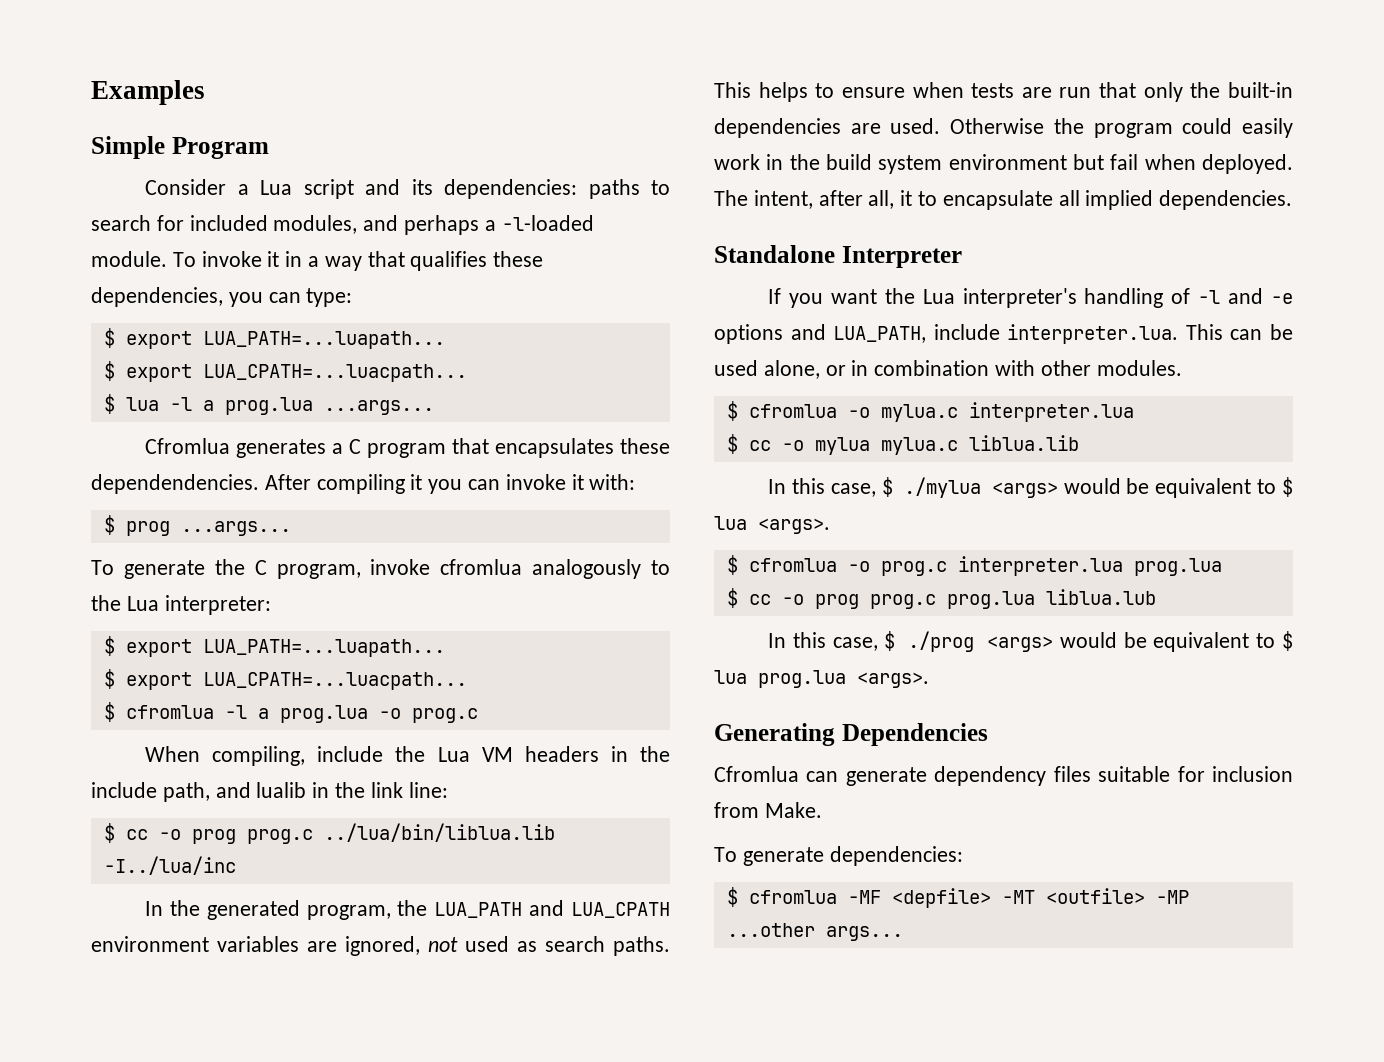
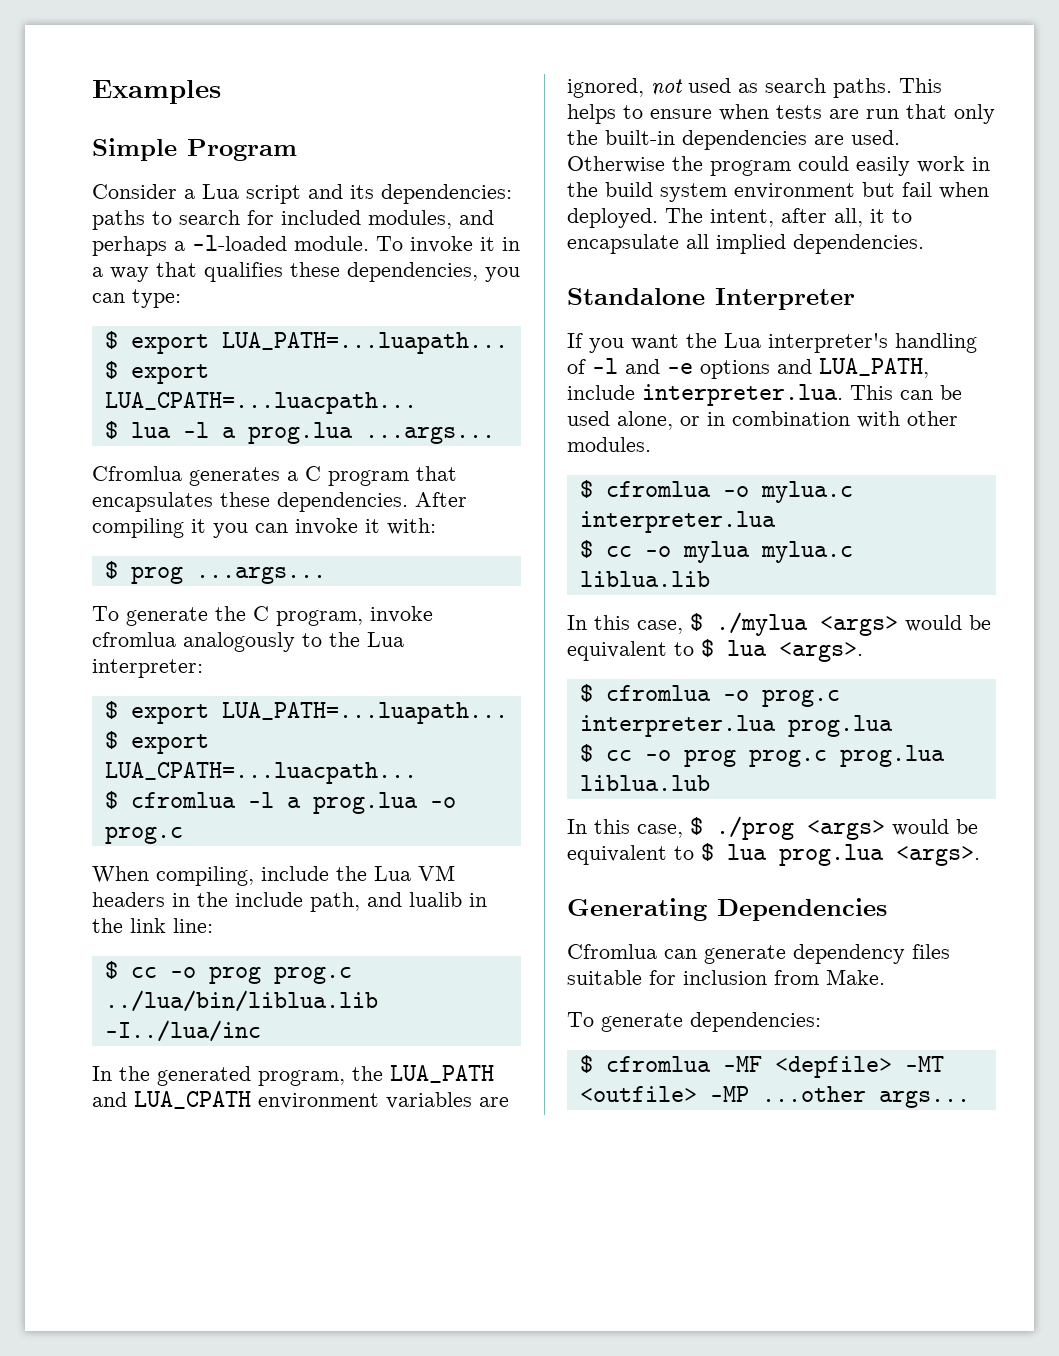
- Cfromlua generates a C program that encapsulates these dependendencies.
+ Cfromlua generates a C program that encapsulates these dependencies.

